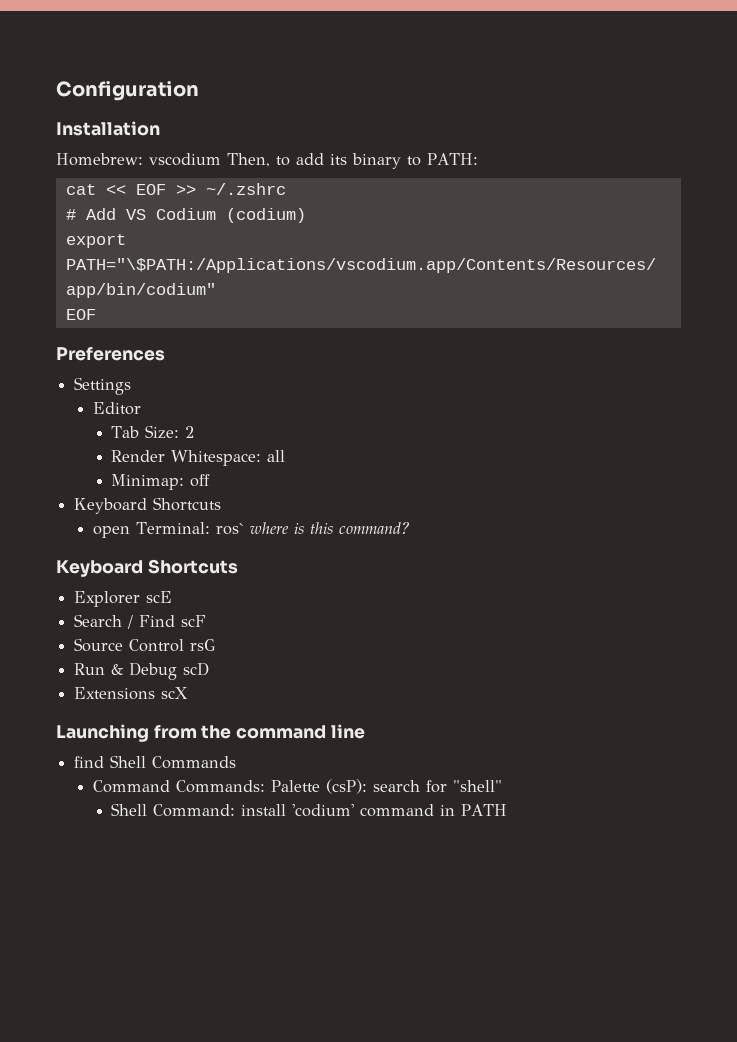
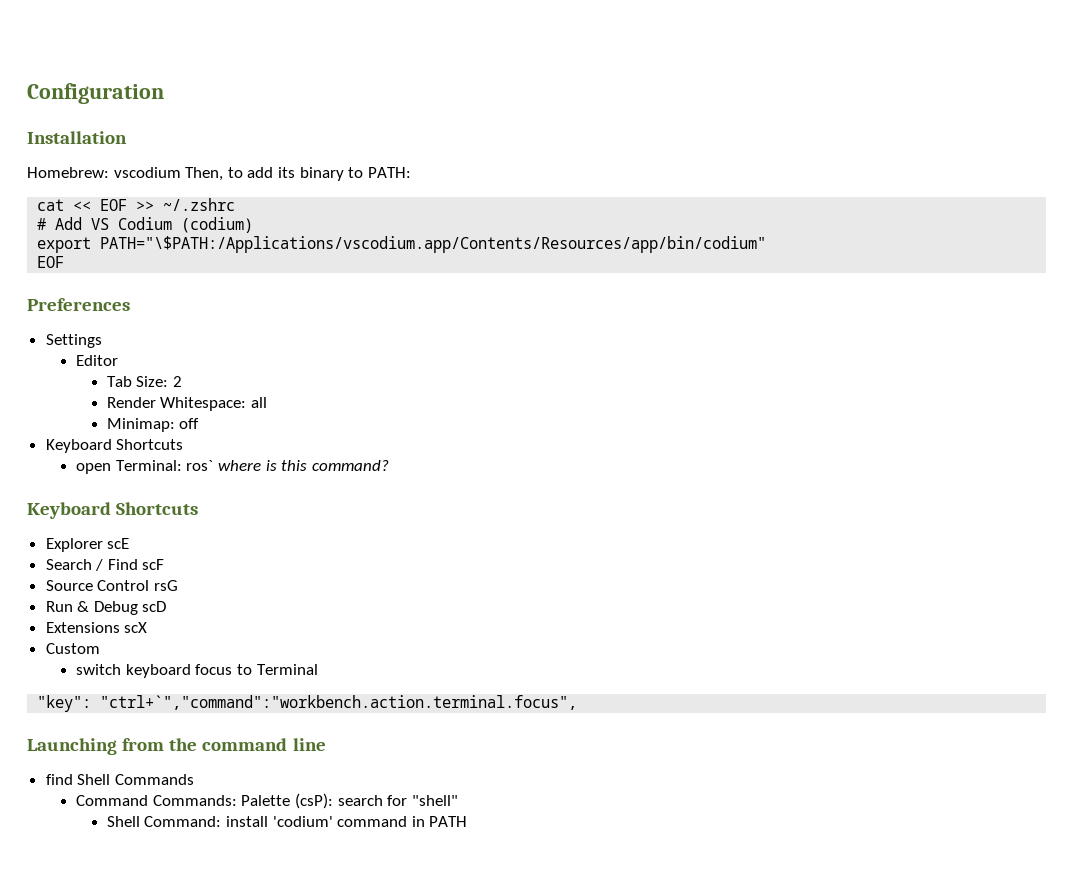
+ Custom
+ switch keyboard focus to Terminal
+ "key": "ctrl+`","command":"workbench.action.terminal.focus",

